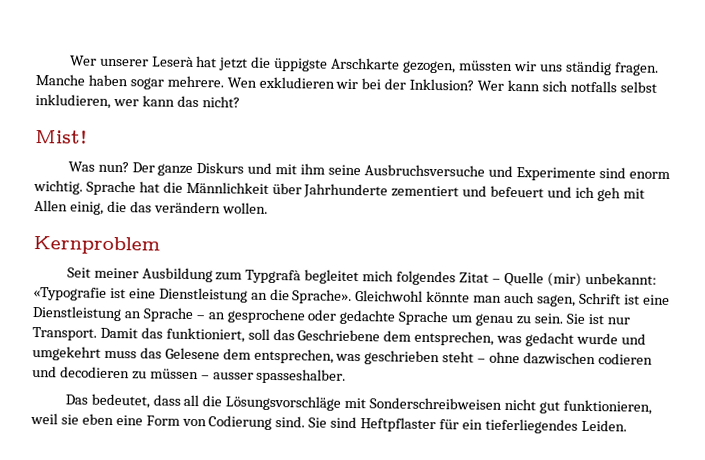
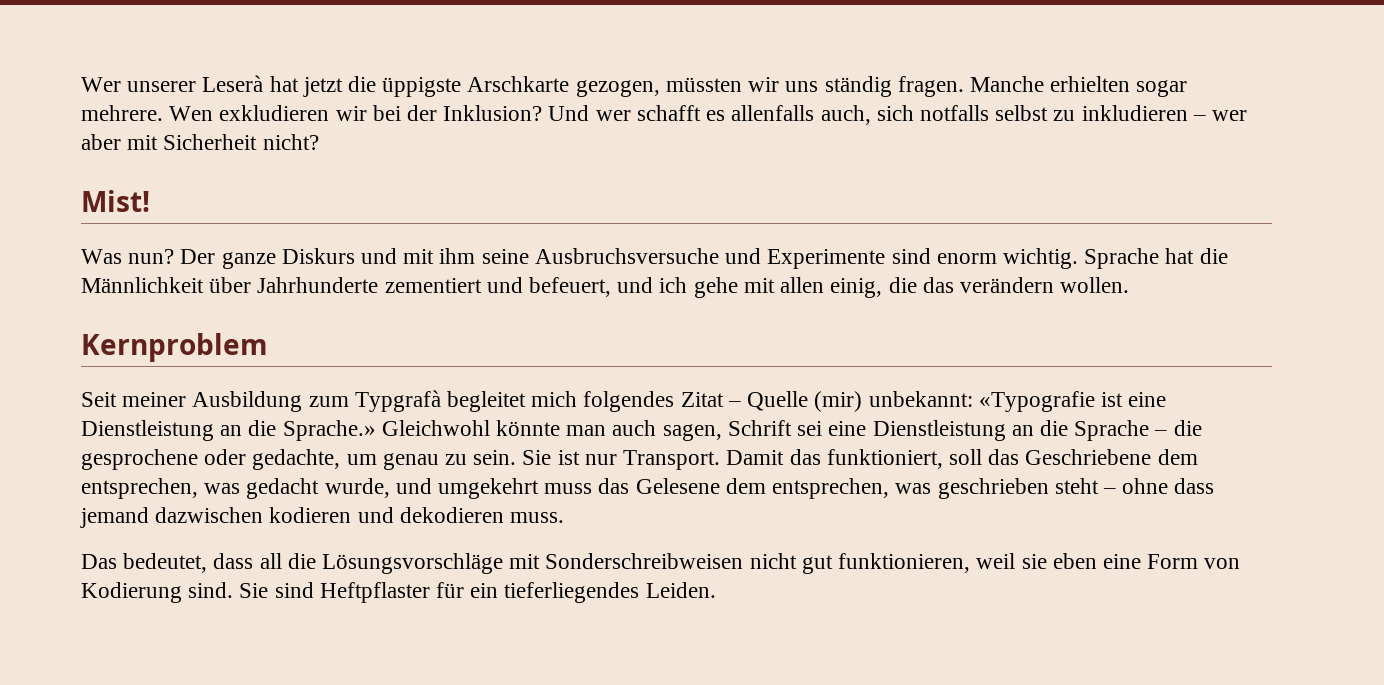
- Manche haben sogar mehrere.
+ Manche erhielten sogar mehrere.
- Wer kann sich notfalls selbst inkludieren, wer kann das nicht?
+ Und wer schafft es allenfalls auch, sich notfalls selbst zu inkludieren – wer aber mit Sicherheit nicht?
- Sprache hat die Männlichkeit über Jahrhunderte zementiert und befeuert und ich geh mit Allen einig, die das verändern wollen.
+ Sprache hat die Männlichkeit über Jahrhunderte zementiert und befeuert, und ich gehe mit allen einig, die das verändern wollen.
- Seit meiner Ausbildung zum Typgrafà begleitet mich folgendes Zitat – Quelle (mir) unbekannt: «Typografie ist eine Dienstleistung an die Sprache».
+ Seit meiner Ausbildung zum Typgrafà begleitet mich folgendes Zitat – Quelle (mir) unbekannt: «Typografie ist eine Dienstleistung an die Sprache.»
- Gleichwohl könnte man auch sagen, Schrift ist eine Dienstleistung an Sprache – an gesprochene oder gedachte Sprache um genau zu sein.
+ Gleichwohl könnte man auch sagen, Schrift sei eine Dienstleistung an die Sprache – die gesprochene oder gedachte, um genau zu sein.
- Damit das funktioniert, soll das Geschriebene dem entsprechen, was gedacht wurde und umgekehrt muss das Gelesene dem entsprechen, was geschrieben steht – ohne dazwischen codieren und decodieren zu müssen – ausser spasseshalber.
+ Damit das funktioniert, soll das Geschriebene dem entsprechen, was gedacht wurde, und umgekehrt muss das Gelesene dem entsprechen, was geschrieben steht – ohne dass jemand dazwischen kodieren und dekodieren muss.
- Das bedeutet, dass all die Lösungsvorschläge mit Sonderschreibweisen nicht gut funktionieren, weil sie eben eine Form von Codierung sind.
+ Das bedeutet, dass all die Lösungsvorschläge mit Sonderschreibweisen nicht gut funktionieren, weil sie eben eine Form von Kodierung sind.

